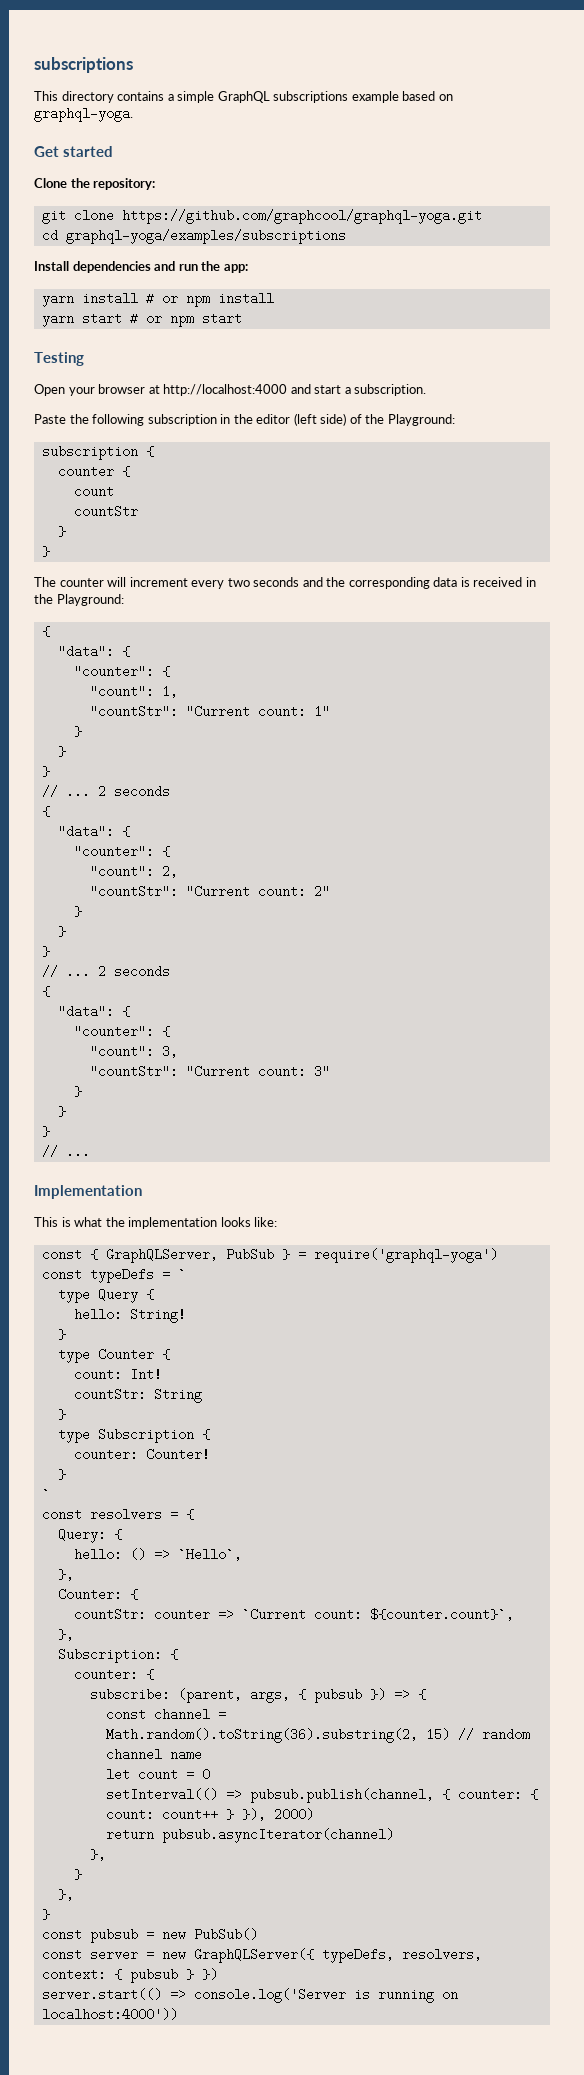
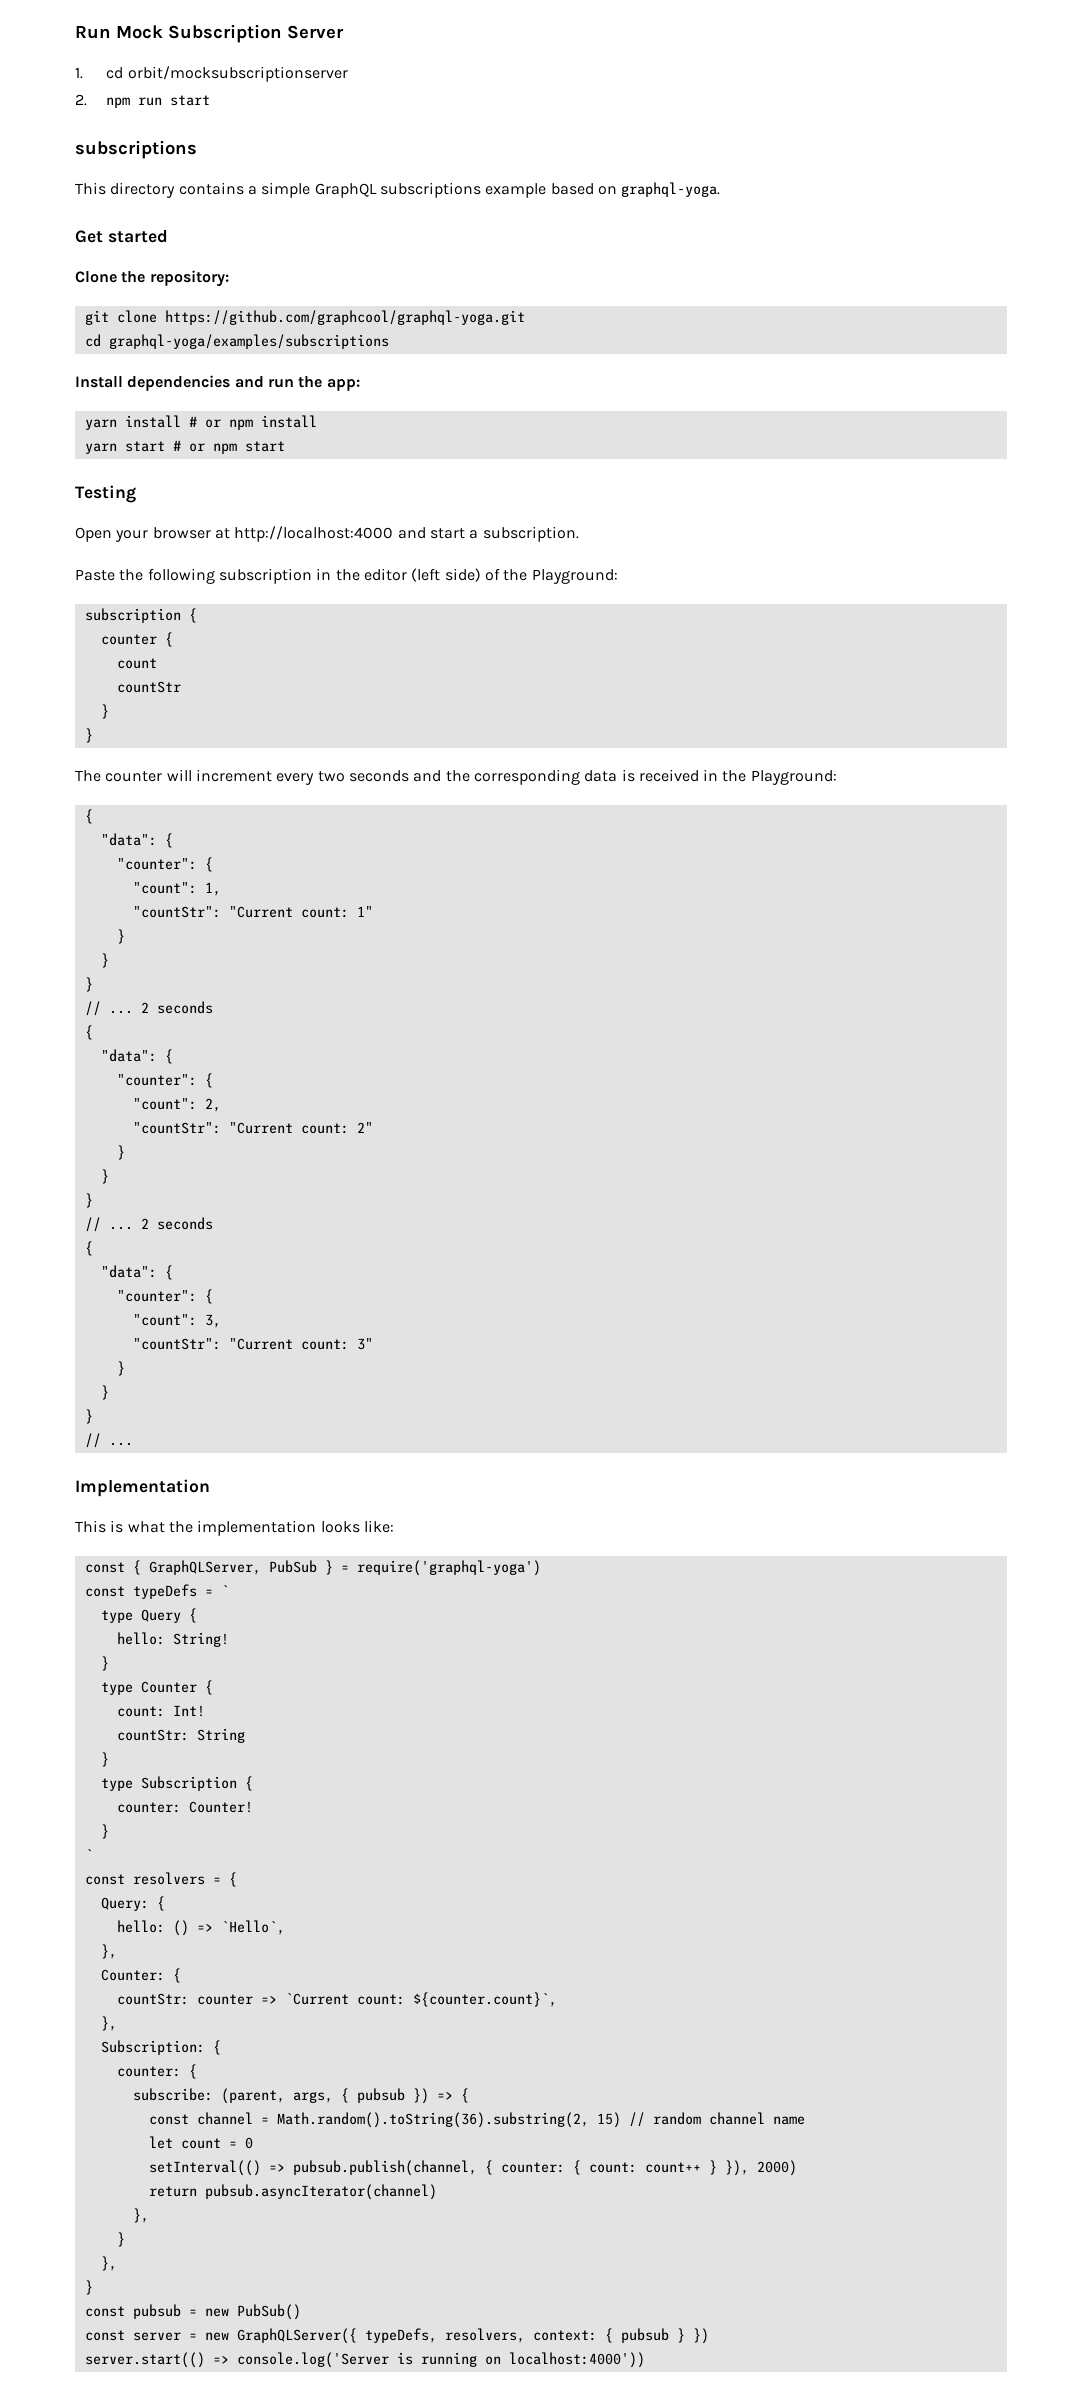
+ Run Mock Subscription Server
+ 1. cd orbit/mocksubscriptionserver
+ 2. npm run start

